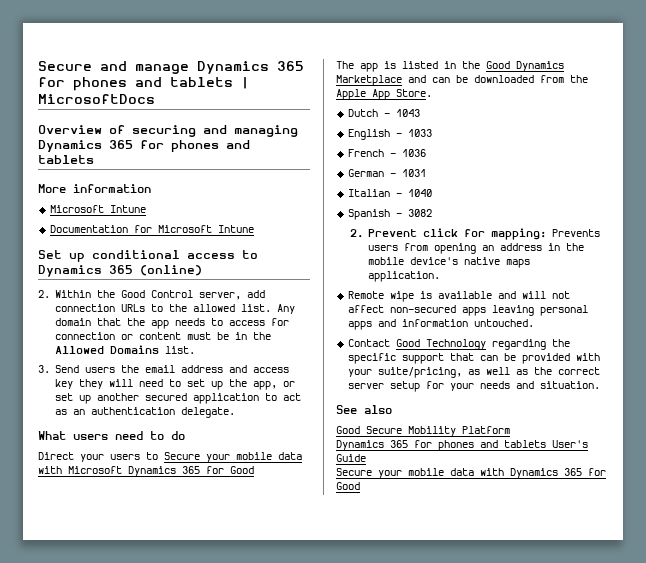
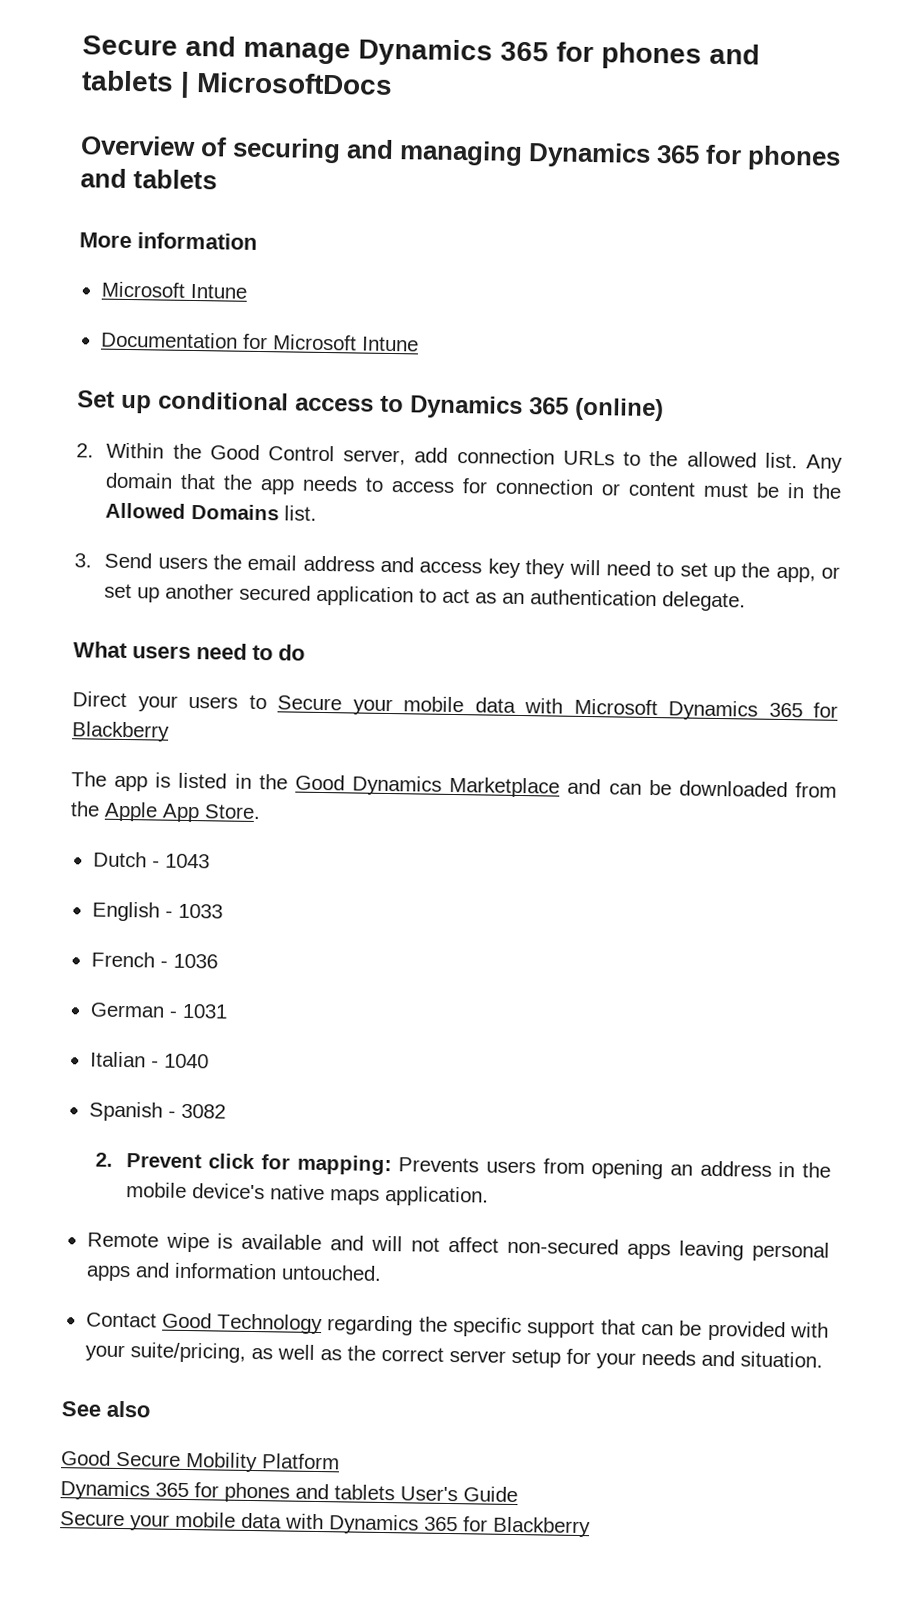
- Direct your users to Secure your mobile data with Microsoft Dynamics 365 for Good
+ Direct your users to Secure your mobile data with Microsoft Dynamics 365 for Blackberry
- Secure your mobile data with Dynamics 365 for Good
+ Secure your mobile data with Dynamics 365 for Blackberry

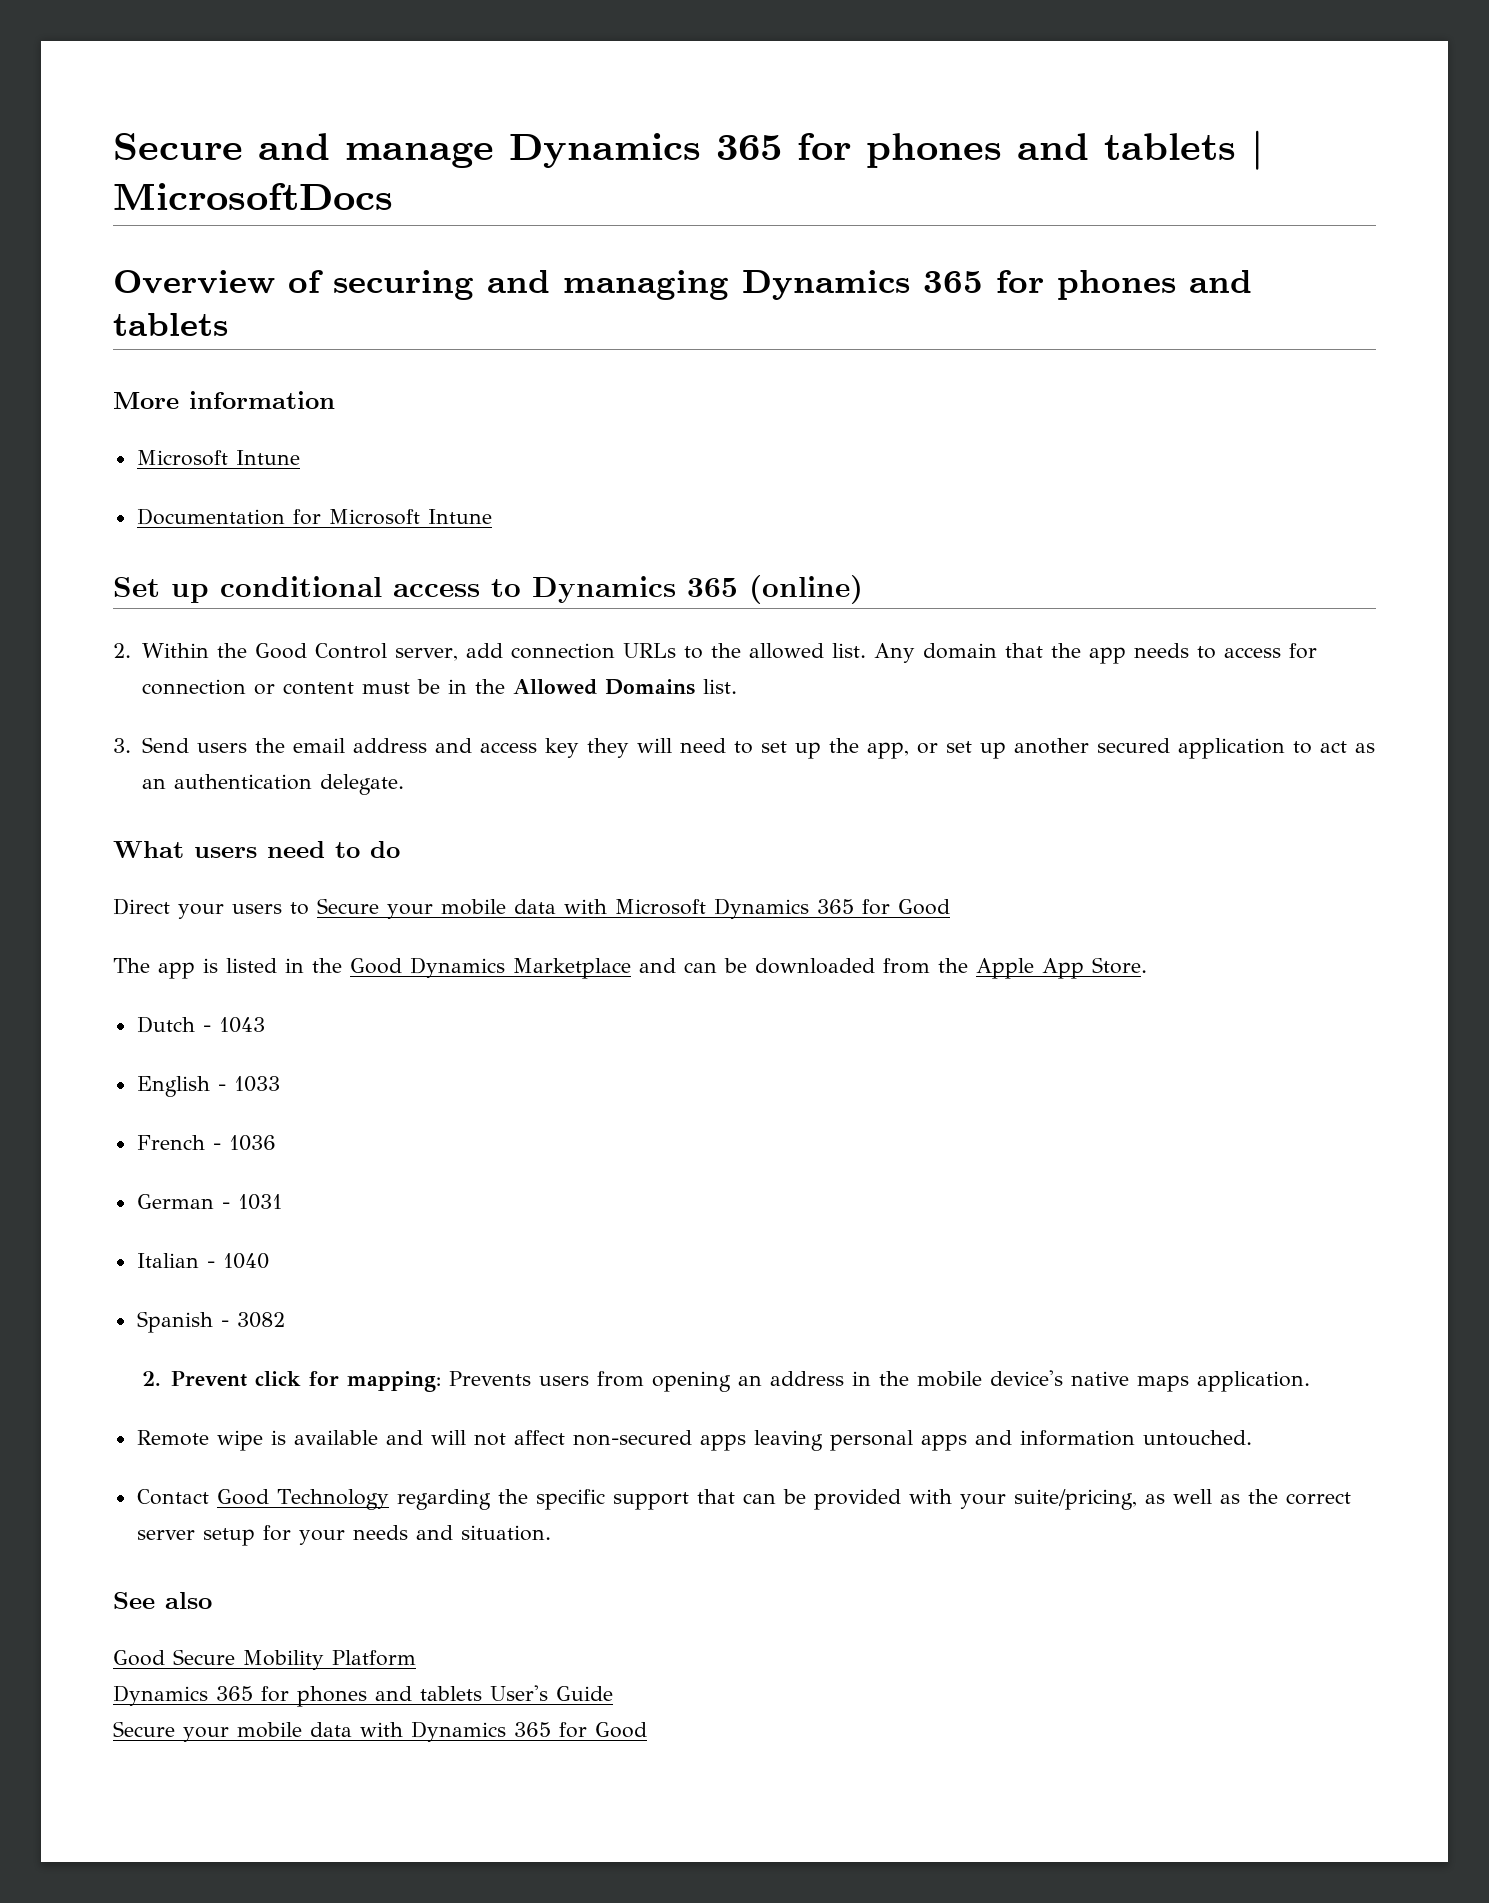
- Direct your users to Secure your mobile data with Microsoft Dynamics 365 for Blackberry
+ Direct your users to Secure your mobile data with Microsoft Dynamics 365 for Good
- Secure your mobile data with Dynamics 365 for Blackberry
+ Secure your mobile data with Dynamics 365 for Good

